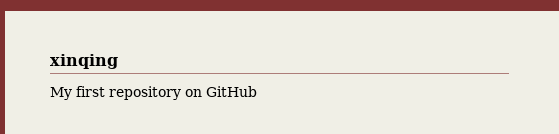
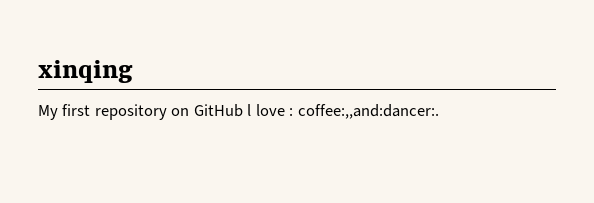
- My first repository on GitHub
+ My first repository on GitHub l love : coffee:,,and:dancer:.

